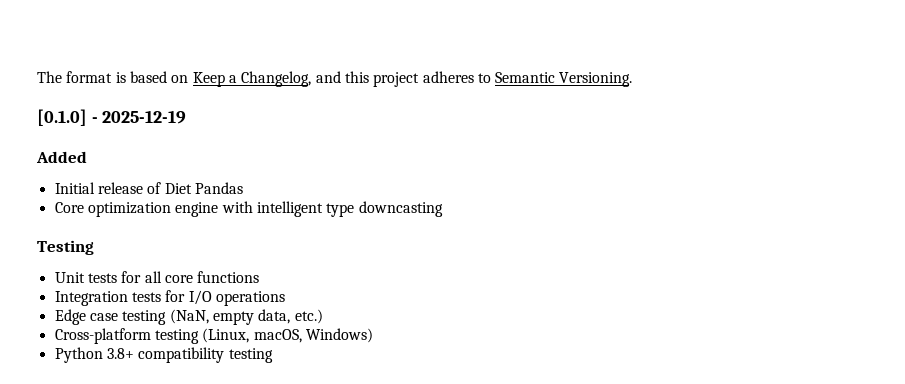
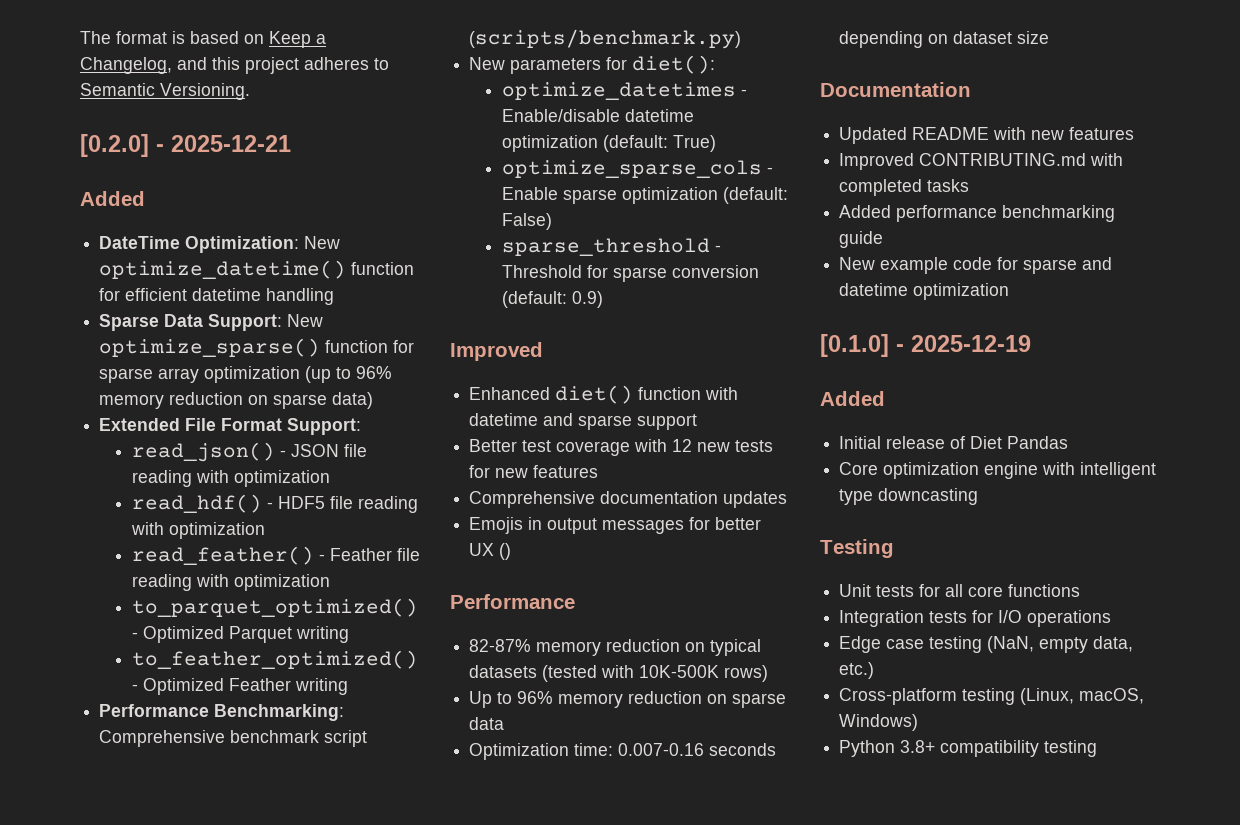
+ [0.2.0] - 2025-12-21
+ Added
+ DateTime Optimization: New optimize_datetime() function for efficient datetime handling
+ Sparse Data Support: New optimize_sparse() function for sparse array optimization (up to 96% memory reduction on sparse data)
+ Extended File Format Support:
+ read_json() - JSON file reading with optimization
+ read_hdf() - HDF5 file reading with optimization
+ read_feather() - Feather file reading with optimization
+ to_parquet_optimized() - Optimized Parquet writing
+ to_feather_optimized() - Optimized Feather writing
+ Performance Benchmarking: Comprehensive benchmark script (scripts/benchmark.py)
+ New parameters for diet():
+ optimize_datetimes - Enable/disable datetime optimization (default: True)
+ optimize_sparse_cols - Enable sparse optimization (default: False)
+ sparse_threshold - Threshold for sparse conversion (default: 0.9)
+ Improved
+ Enhanced diet() function with datetime and sparse support
+ Better test coverage with 12 new tests for new features
+ Comprehensive documentation updates
+ Emojis in output messages for better UX ()
+ Performance
+ 82-87% memory reduction on typical datasets (tested with 10K-500K rows)
+ Up to 96% memory reduction on sparse data
+ Optimization time: 0.007-0.16 seconds depending on dataset size
+ Documentation
+ Updated README with new features
+ Improved CONTRIBUTING.md with completed tasks
+ Added performance benchmarking guide
+ New example code for sparse and datetime optimization

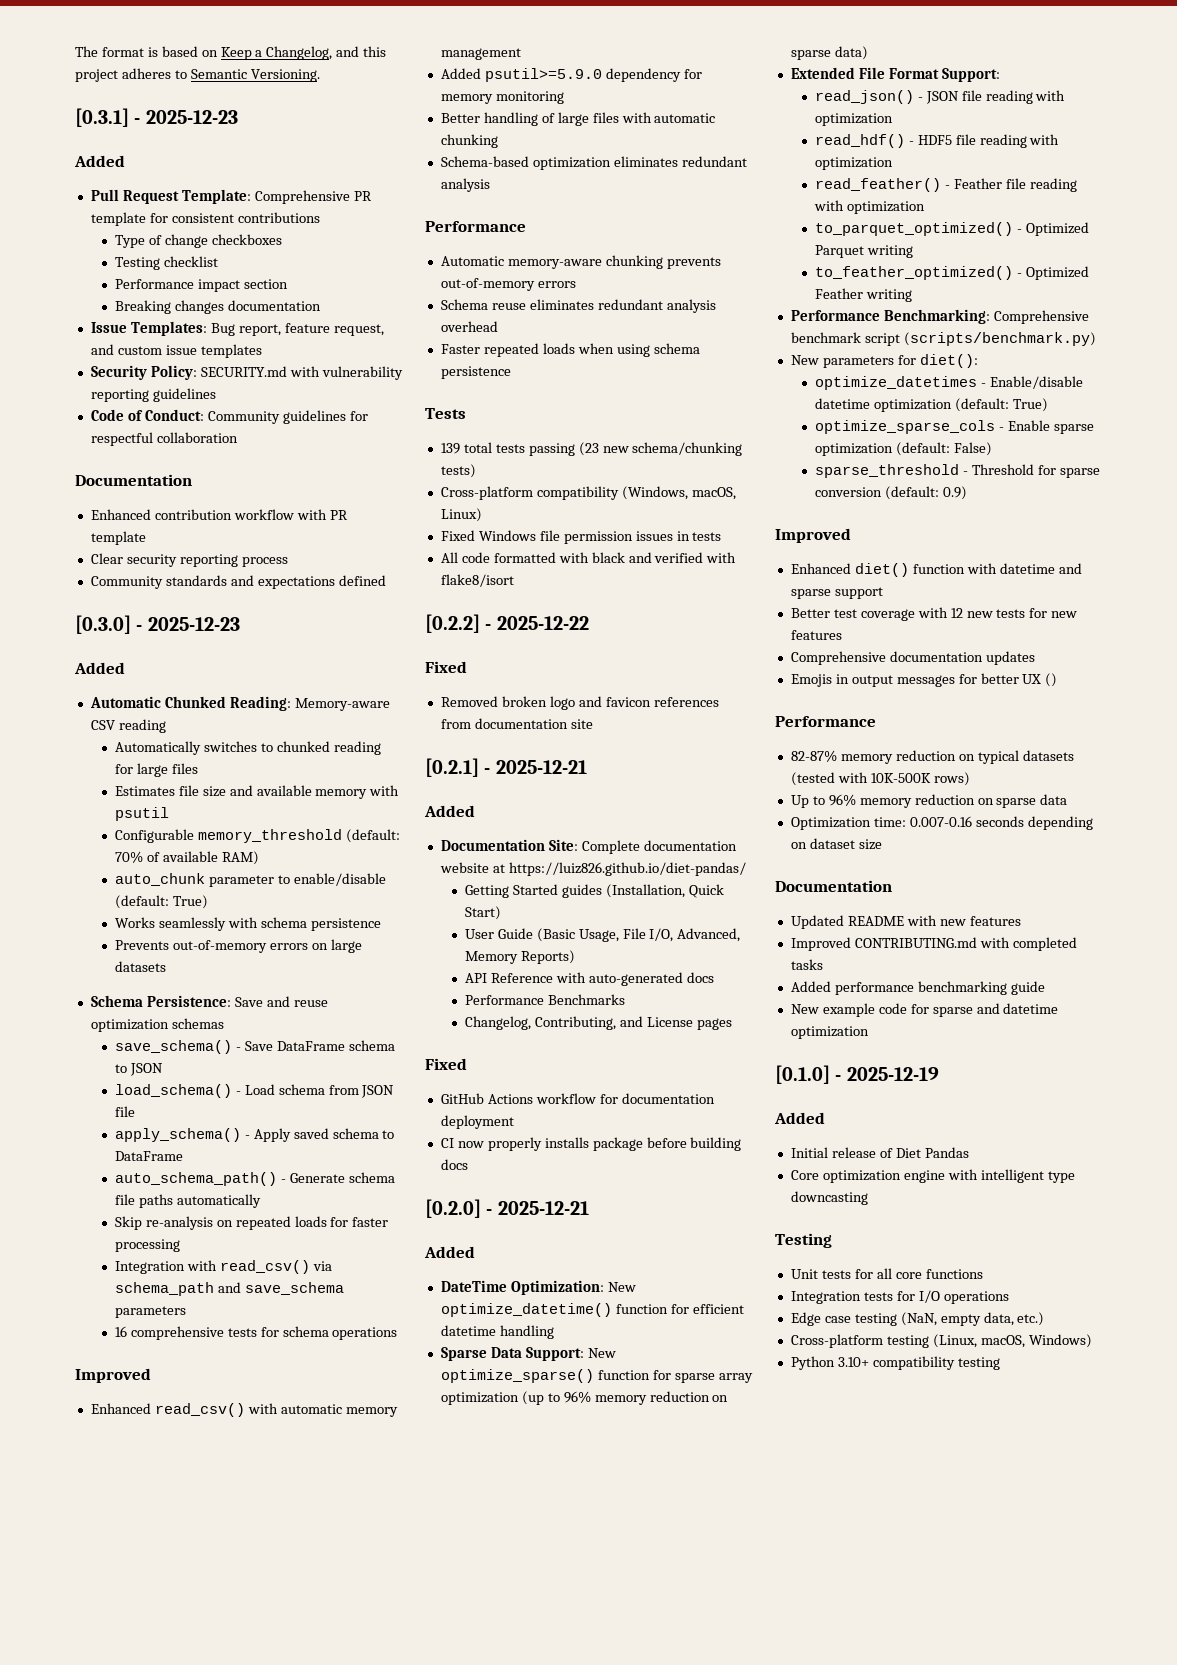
+ [0.3.1] - 2025-12-23
+ Added
+ Pull Request Template: Comprehensive PR template for consistent contributions
+ Type of change checkboxes
+ Testing checklist
+ Performance impact section
+ Breaking changes documentation
+ Issue Templates: Bug report, feature request, and custom issue templates
+ Security Policy: SECURITY.md with vulnerability reporting guidelines
+ Code of Conduct: Community guidelines for respectful collaboration
+ Documentation
+ Enhanced contribution workflow with PR template
+ Clear security reporting process
+ Community standards and expectations defined
+ [0.3.0] - 2025-12-23
+ Added
+ Automatic Chunked Reading: Memory-aware CSV reading
+ Automatically switches to chunked reading for large files
+ Estimates file size and available memory with psutil
+ Configurable memory_threshold (default: 70% of available RAM)
+ auto_chunk parameter to enable/disable (default: True)
+ Works seamlessly with schema persistence
+ Prevents out-of-memory errors on large datasets
+ Schema Persistence: Save and reuse optimization schemas
+ save_schema() - Save DataFrame schema to JSON
+ load_schema() - Load schema from JSON file
+ apply_schema() - Apply saved schema to DataFrame
+ auto_schema_path() - Generate schema file paths automatically
+ Skip re-analysis on repeated loads for faster processing
+ Integration with read_csv() via schema_path and save_schema parameters
+ 16 comprehensive tests for schema operations
+ Improved
+ Enhanced read_csv() with automatic memory management
+ Added psutil>=5.9.0 dependency for memory monitoring
+ Better handling of large files with automatic chunking
+ Schema-based optimization eliminates redundant analysis
+ Performance
+ Automatic memory-aware chunking prevents out-of-memory errors
+ Schema reuse eliminates redundant analysis overhead
+ Faster repeated loads when using schema persistence
+ Tests
+ 139 total tests passing (23 new schema/chunking tests)
+ Cross-platform compatibility (Windows, macOS, Linux)
+ Fixed Windows file permission issues in tests
+ All code formatted with black and verified with flake8/isort
+ [0.2.2] - 2025-12-22
+ Fixed
+ Removed broken logo and favicon references from documentation site
+ [0.2.1] - 2025-12-21
+ Added
+ Documentation Site: Complete documentation website at https://luiz826.github.io/diet-pandas/
+ Getting Started guides (Installation, Quick Start)
+ User Guide (Basic Usage, File I/O, Advanced, Memory Reports)
+ API Reference with auto-generated docs
+ Performance Benchmarks
+ Changelog, Contributing, and License pages
+ Fixed
+ GitHub Actions workflow for documentation deployment
+ CI now properly installs package before building docs
- Python 3.8+ compatibility testing
+ Python 3.10+ compatibility testing

